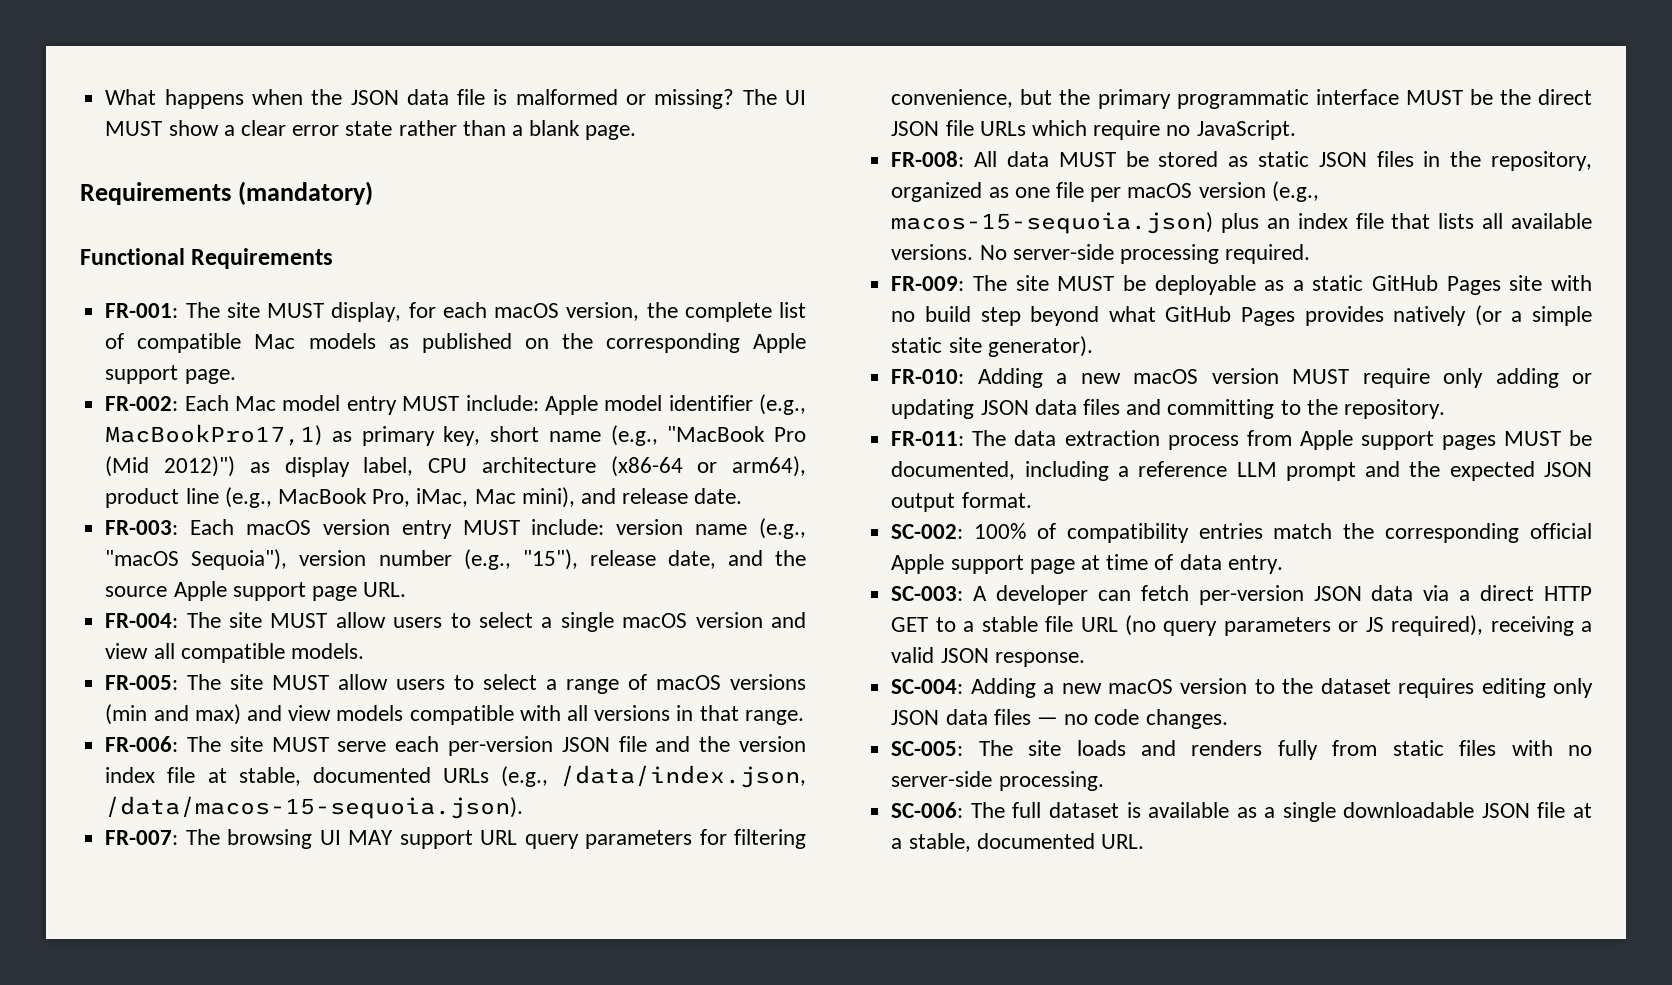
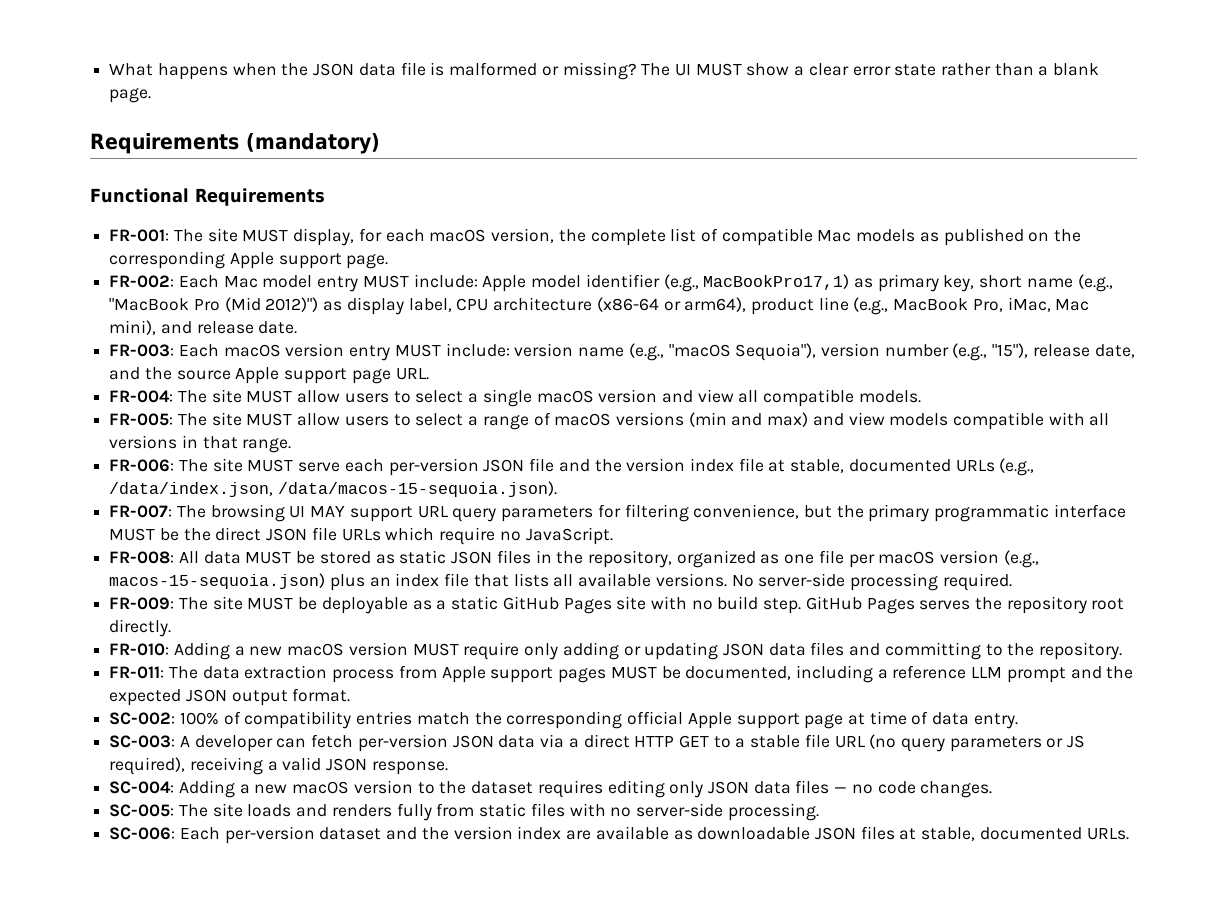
- FR-009: The site MUST be deployable as a static GitHub Pages site with no build step beyond what GitHub Pages provides natively (or a simple static site generator).
+ FR-009: The site MUST be deployable as a static GitHub Pages site with no build step. GitHub Pages serves the repository root directly.
- SC-006: The full dataset is available as a single downloadable JSON file at a stable, documented URL.
+ SC-006: Each per-version dataset and the version index are available as downloadable JSON files at stable, documented URLs.

